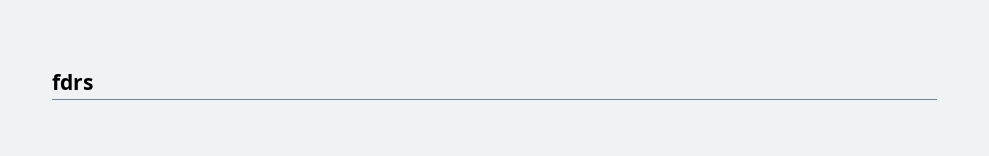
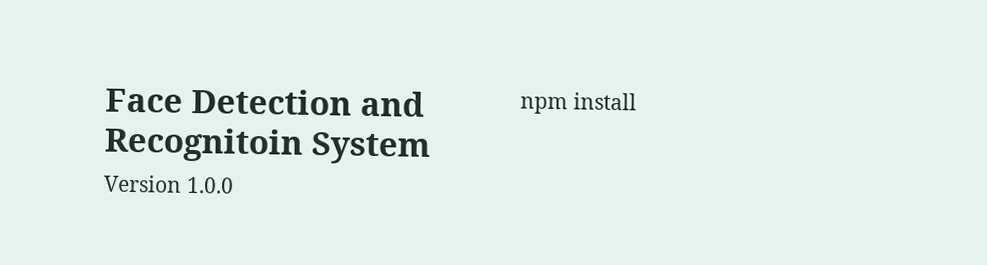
- fdrs
+ Face Detection and Recognitoin System
+ Version 1.0.0
+ npm install

